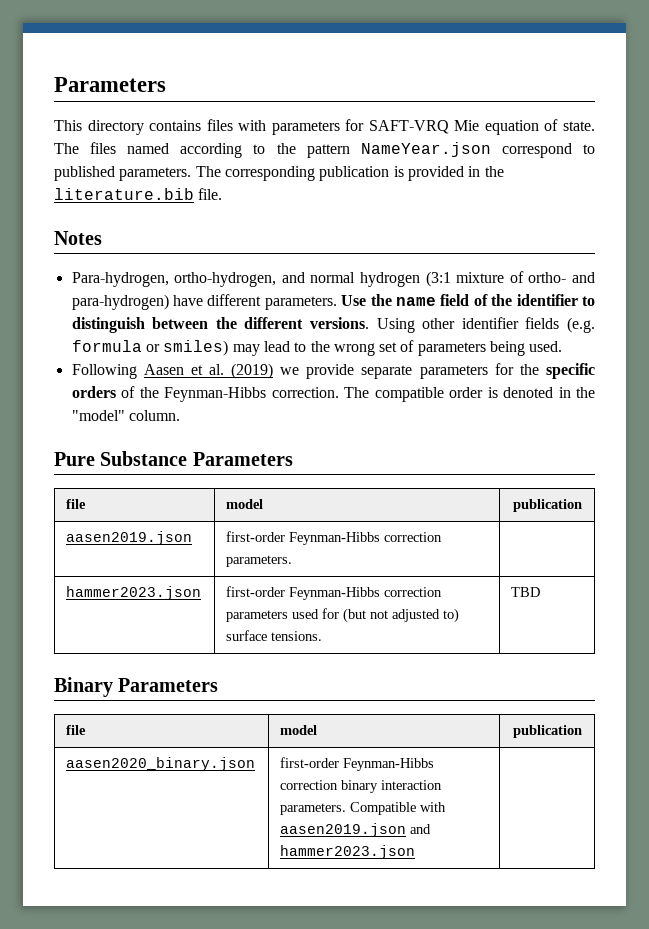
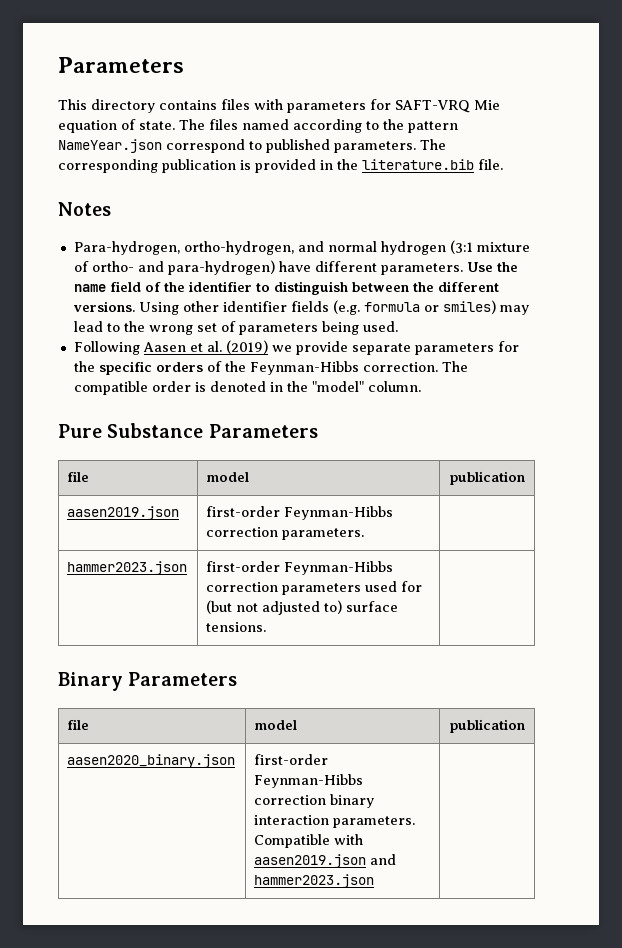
- hammer2023.json | first-order Feynman-Hibbs correction parameters used for (but not adjusted to) surface tensions. | TBD
+ hammer2023.json | first-order Feynman-Hibbs correction parameters used for (but not adjusted to) surface tensions. |

